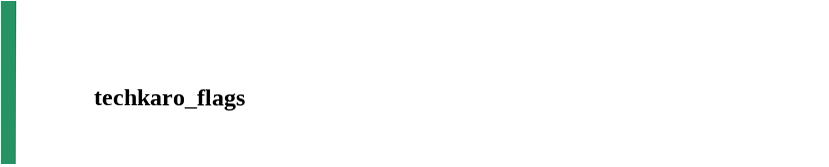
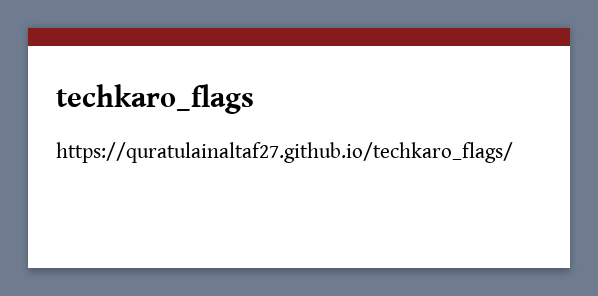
+ https://quratulainaltaf27.github.io/techkaro_flags/

